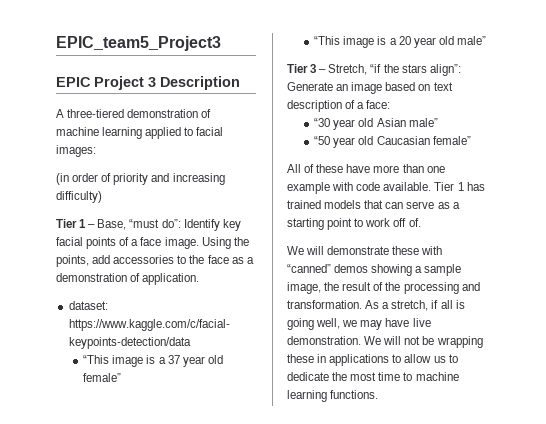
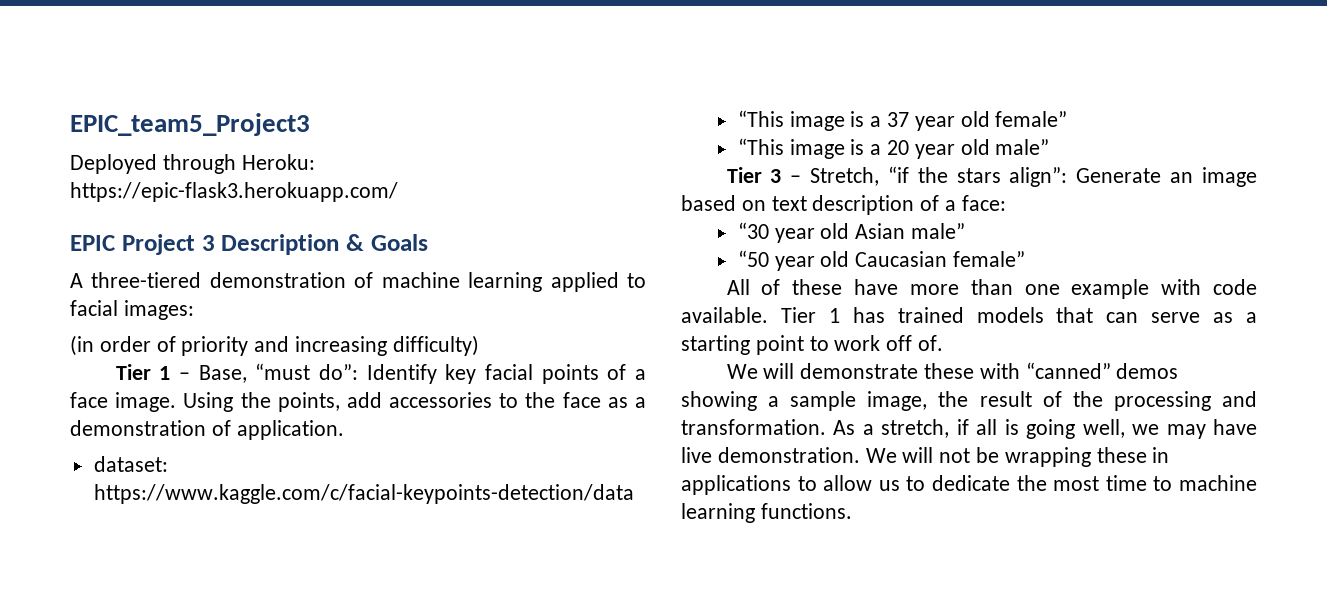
+ Deployed through Heroku: https://epic-flask3.herokuapp.com/
- EPIC Project 3 Description
+ EPIC Project 3 Description & Goals

